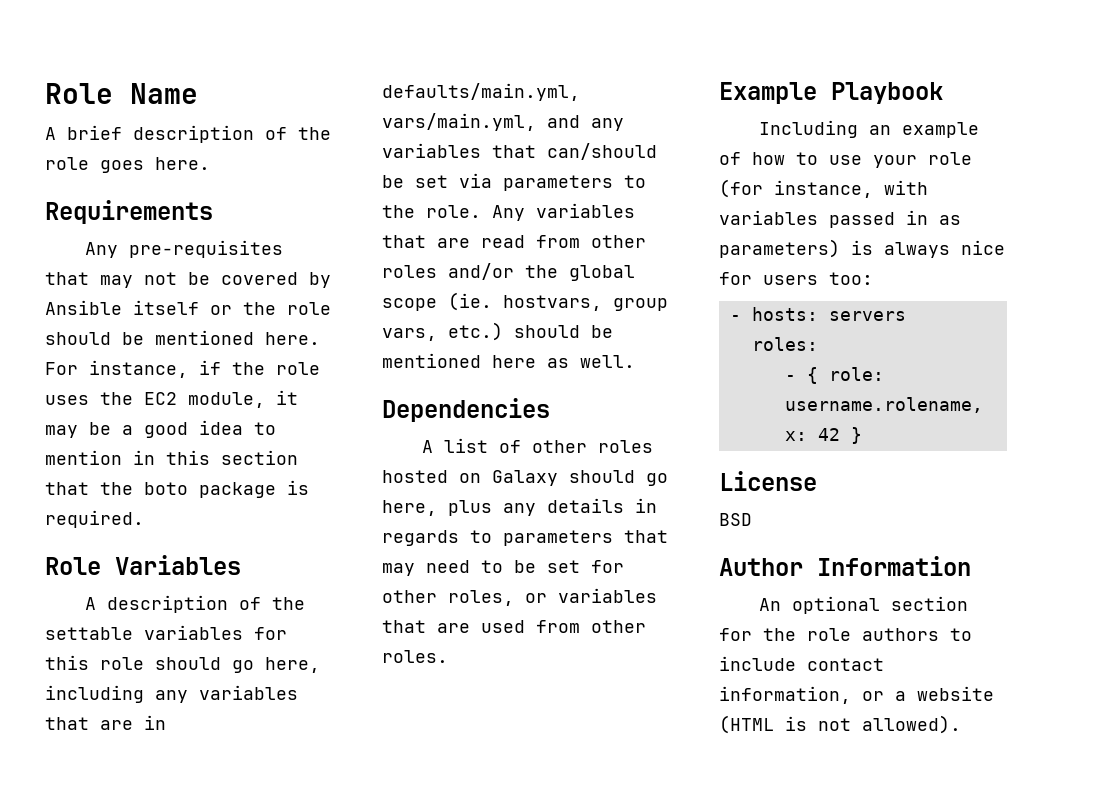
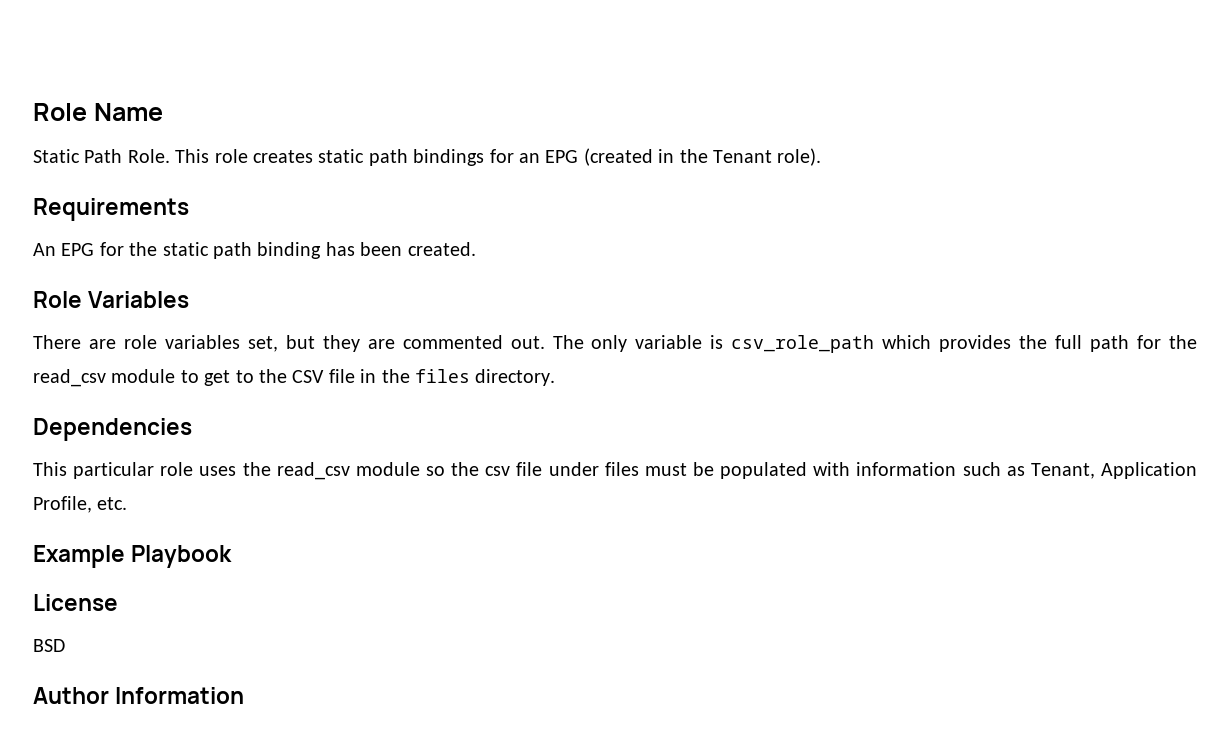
- A brief description of the role goes here.
+ Static Path Role. This role creates static path bindings for an EPG (created in the Tenant role).
  Requirements
- Any pre-requisites that may not be covered by Ansible itself or the role should be mentioned here. For instance, if the role uses the EC2 module, it may be a good idea to mention in this section that the boto package is required.
+ An EPG for the static path binding has been created.
  Role Variables
- A description of the settable variables for this role should go here, including any variables that are in defaults/main.yml, vars/main.yml, and any variables that can/should be set via parameters to the role. Any variables that are read from other roles and/or the global scope (ie. hostvars, group vars, etc.) should be mentioned here as well.
+ There are role variables set, but they are commented out. The only variable is csv_role_path which provides the full path for the read_csv module to get to the CSV file in the files directory.
  Dependencies
- A list of other roles hosted on Galaxy should go here, plus any details in regards to parameters that may need to be set for other roles, or variables that are used from other roles.
+ This particular role uses the read_csv module so the csv file under files must be populated with information such as Tenant, Application Profile, etc.
  Example Playbook
- Including an example of how to use your role (for instance, with variables passed in as parameters) is always nice for users too:
- - hosts: servers
- roles:
- - { role: username.rolename, x: 42 }
  License
  BSD
  Author Information
- An optional section for the role authors to include contact information, or a website (HTML is not allowed).

